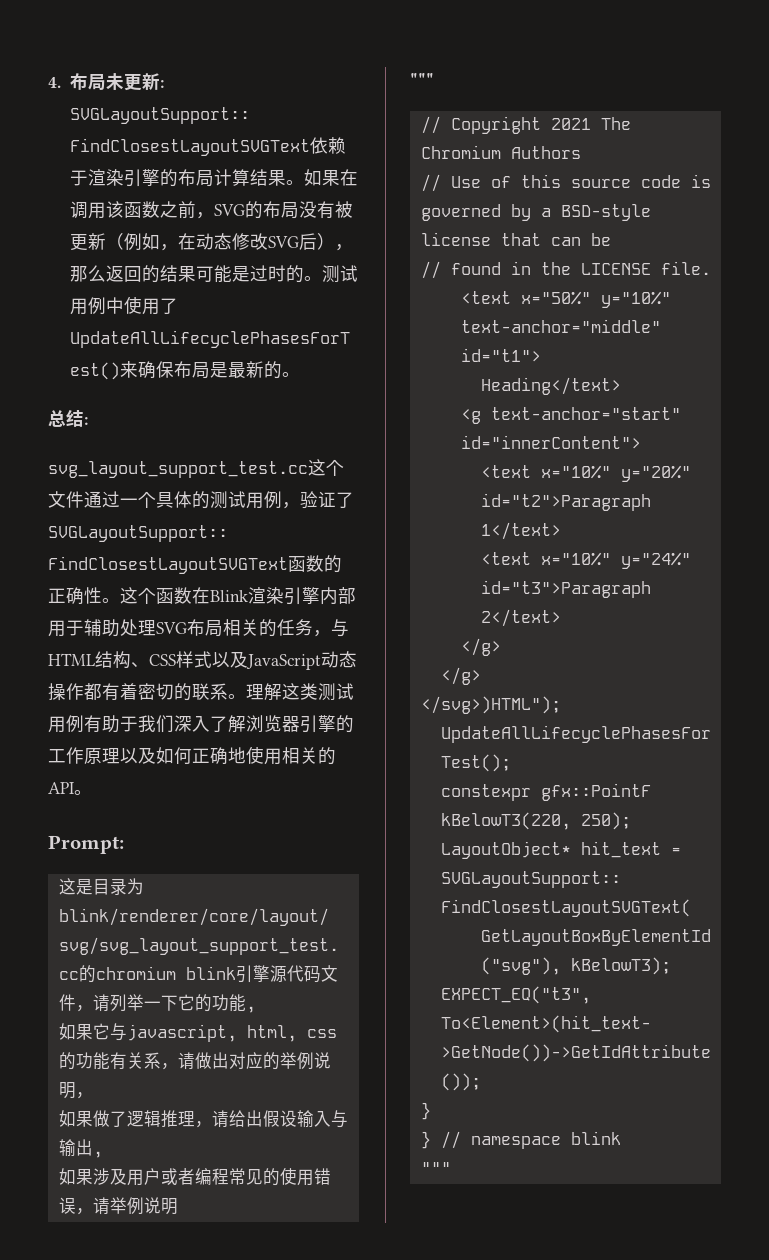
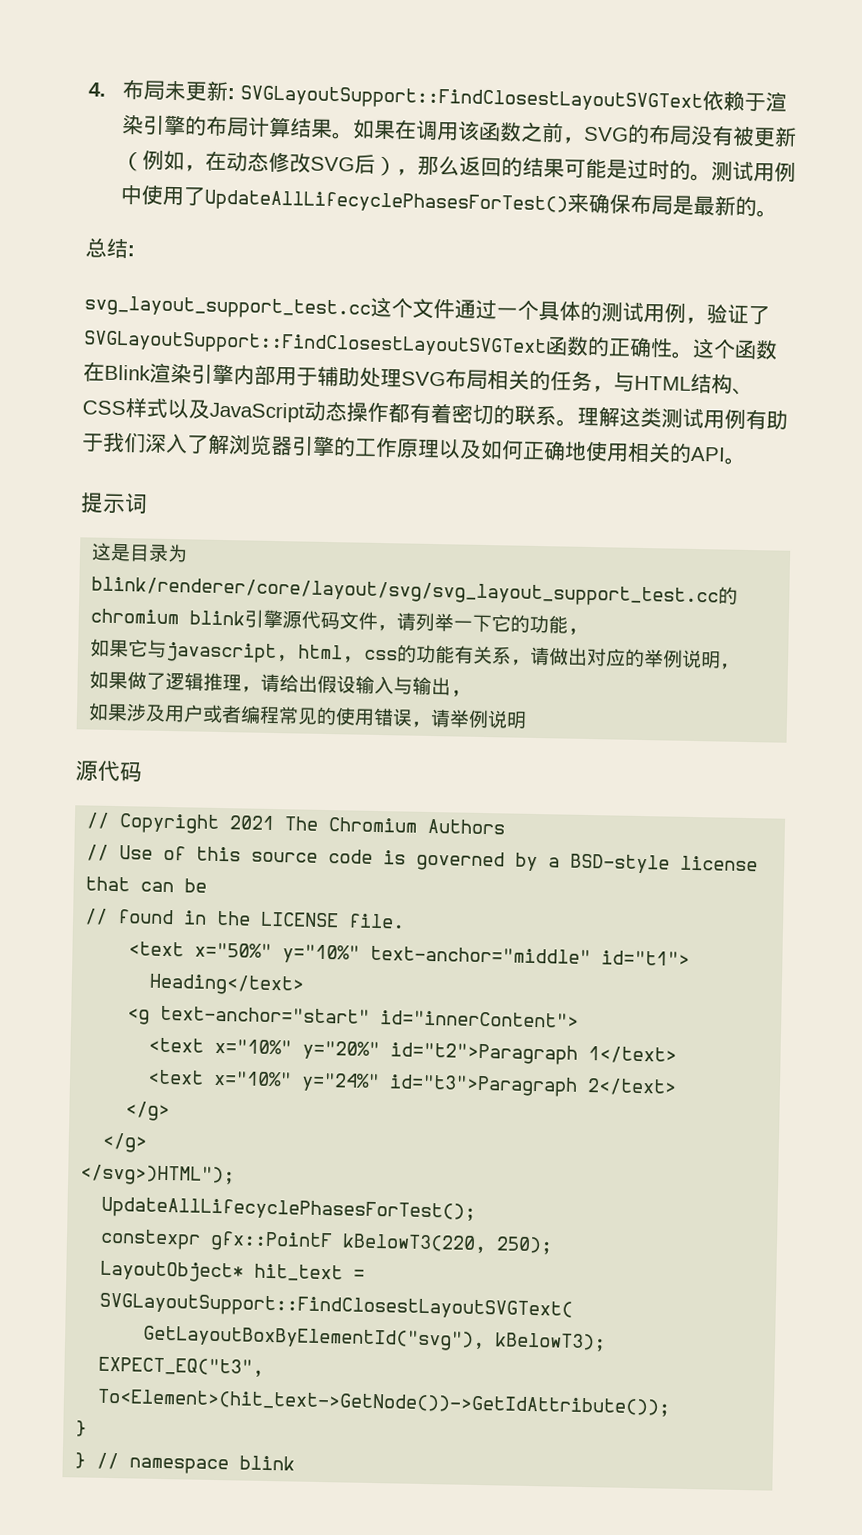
- Prompt:
+ 提示词
  如果涉及用户或者编程常见的使用错误，请举例说明
- """
+ 源代码
  } // namespace blink
- """

